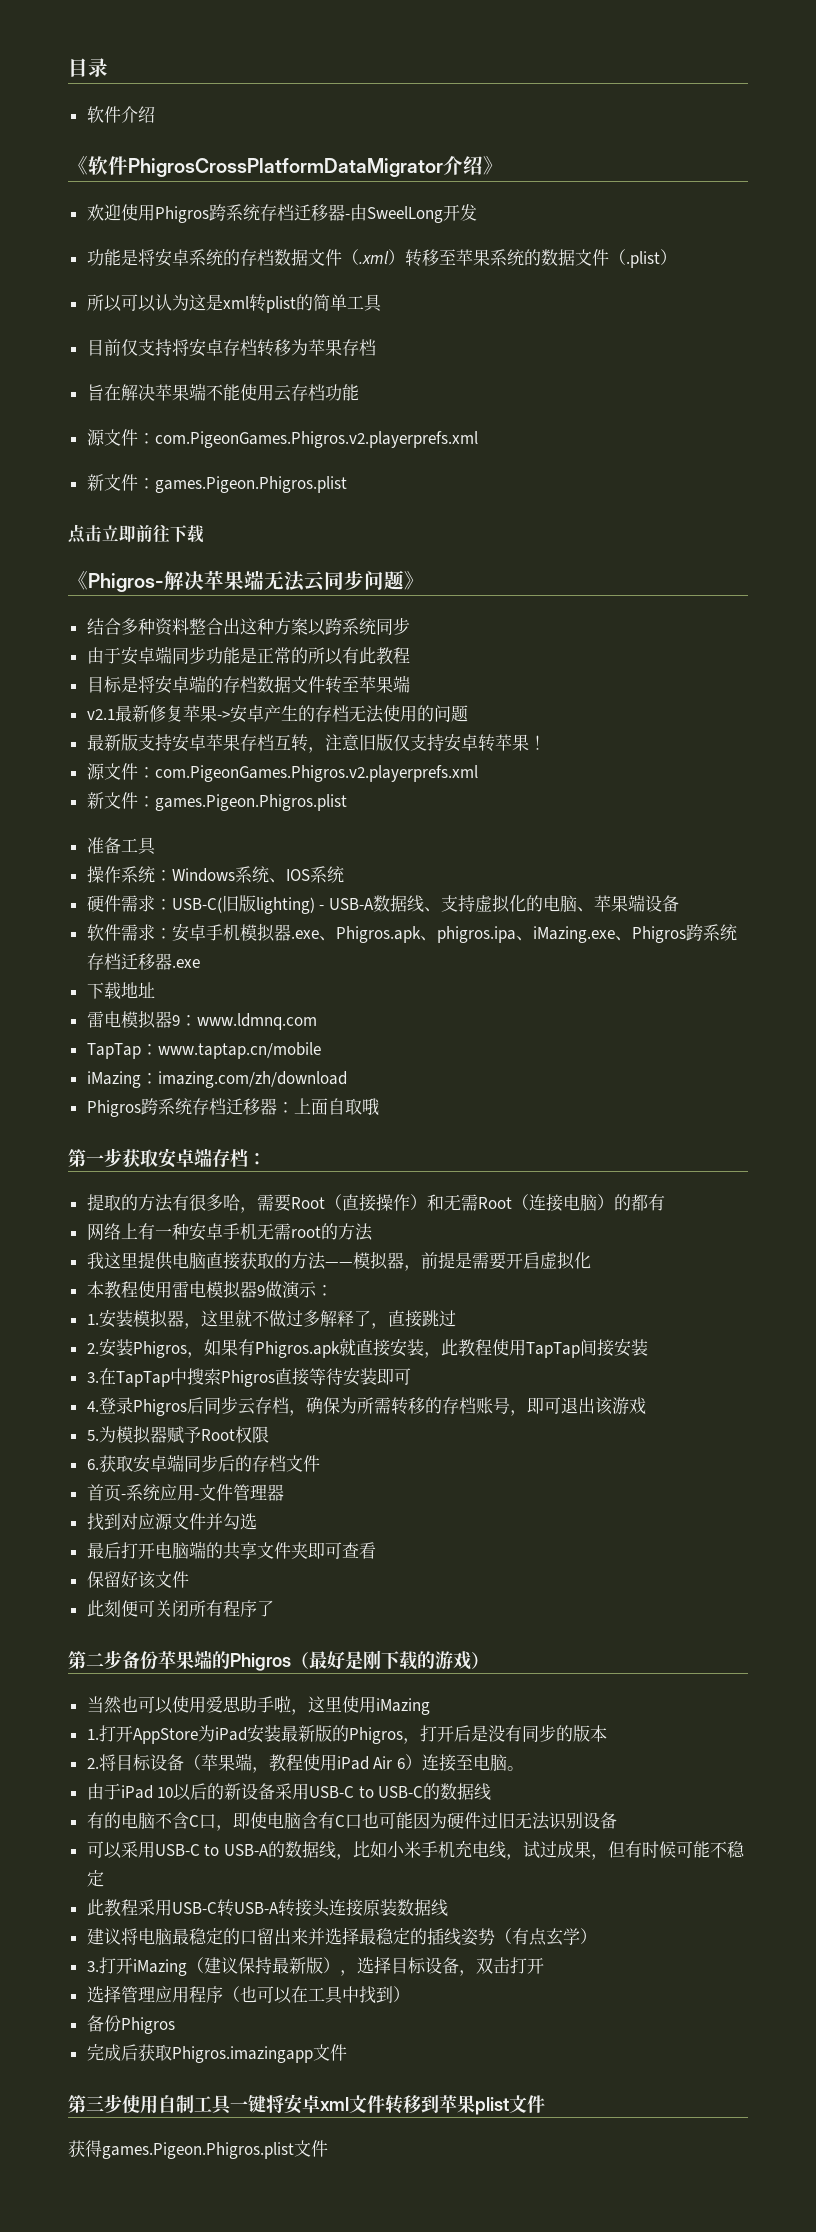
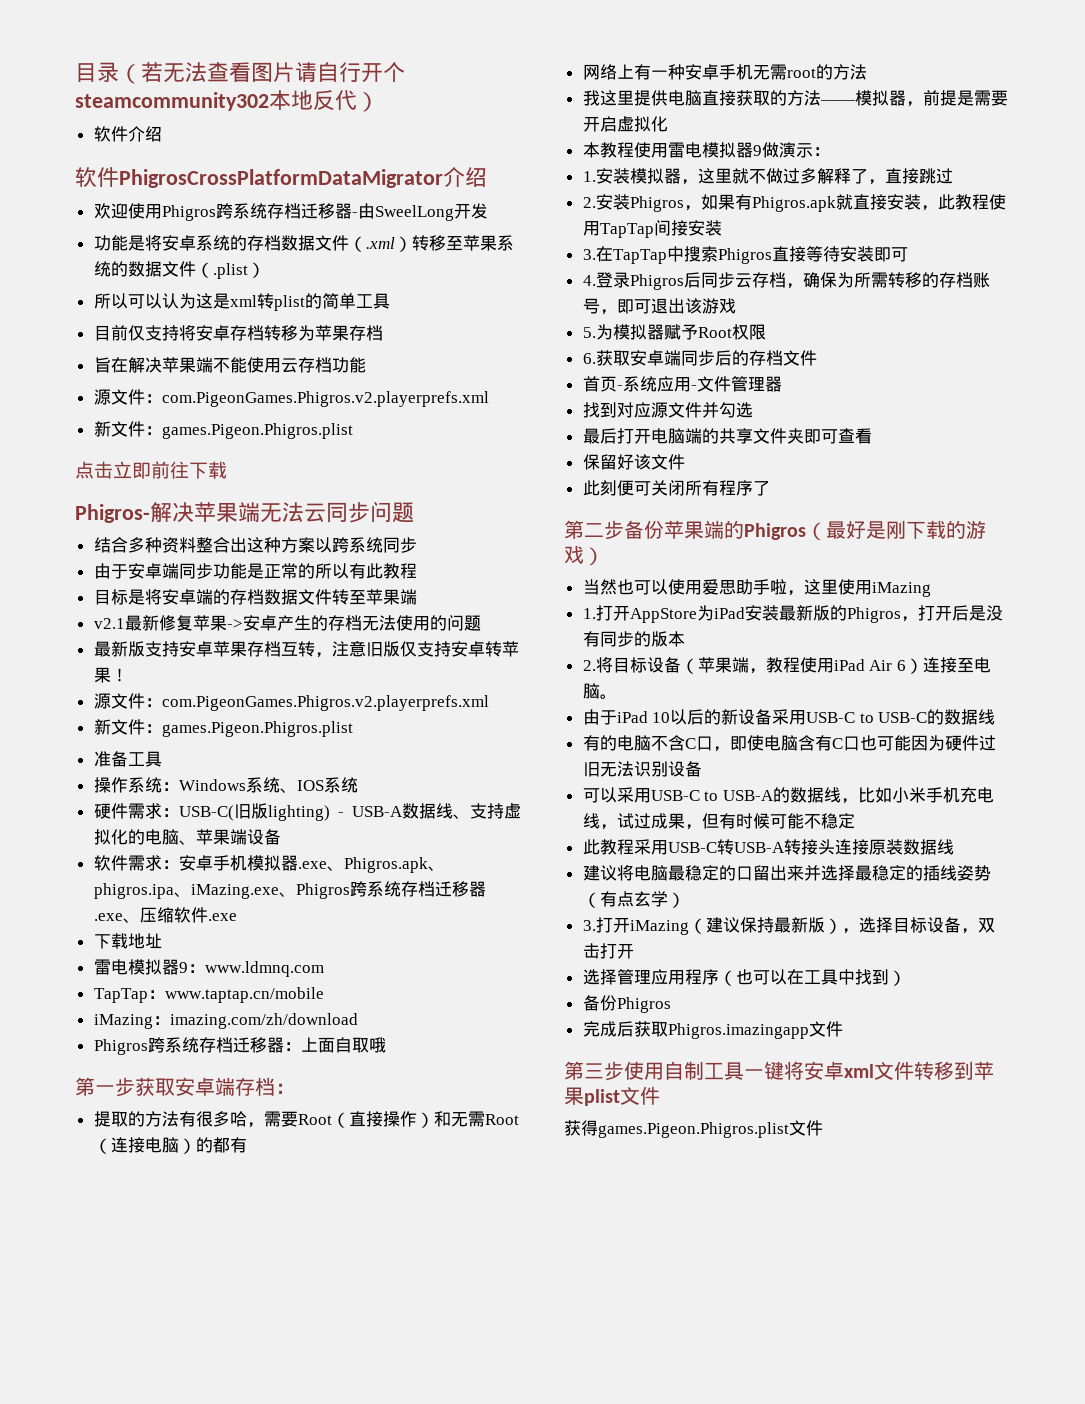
- 目录
+ 目录（若无法查看图片请自行开个steamcommunity302本地反代）
- 《软件PhigrosCrossPlatformDataMigrator介绍》
+ 软件PhigrosCrossPlatformDataMigrator介绍
- 《Phigros-解决苹果端无法云同步问题》
+ Phigros-解决苹果端无法云同步问题
- 软件需求：安卓手机模拟器.exe、Phigros.apk、phigros.ipa、iMazing.exe、Phigros跨系统存档迁移器.exe
+ 软件需求：安卓手机模拟器.exe、Phigros.apk、phigros.ipa、iMazing.exe、Phigros跨系统存档迁移器.exe、压缩软件.exe

